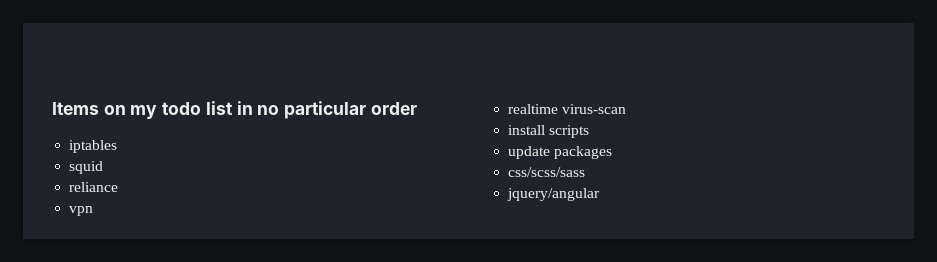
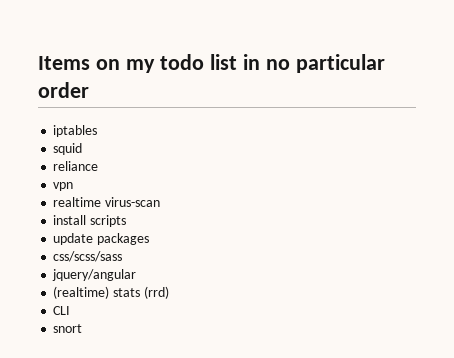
+ (realtime) stats (rrd)
+ CLI
+ snort

